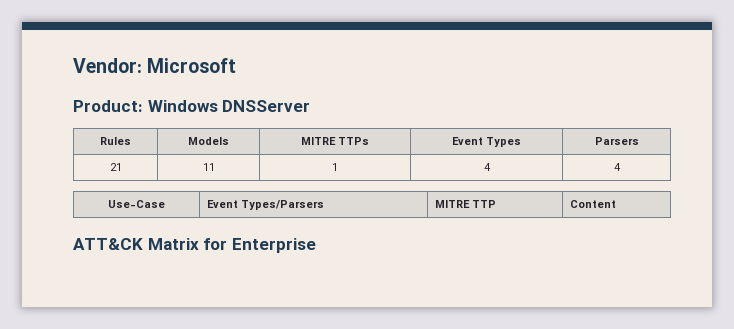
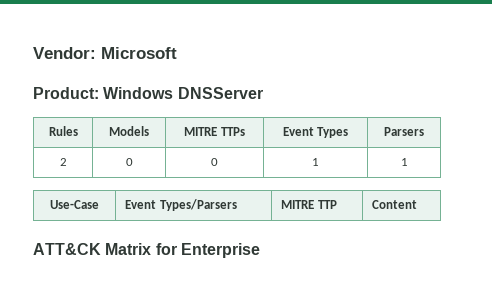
- 21 | 11 | 1 | 4 | 4
+ 2 | 0 | 0 | 1 | 1

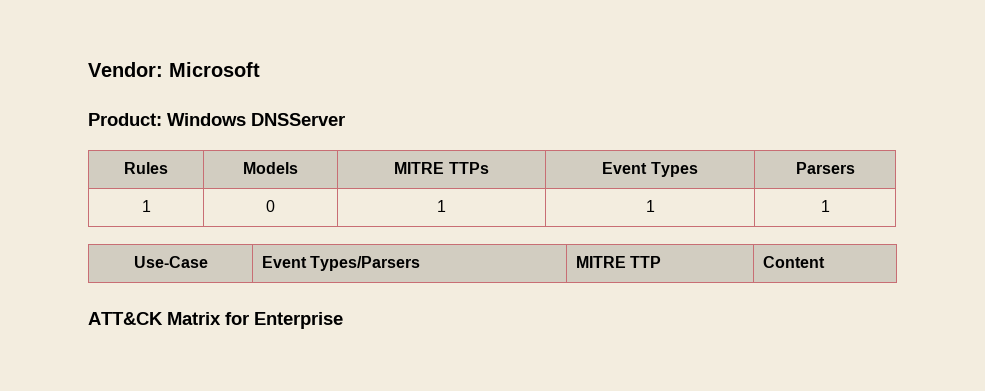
- 2 | 0 | 0 | 1 | 1
+ 1 | 0 | 1 | 1 | 1

